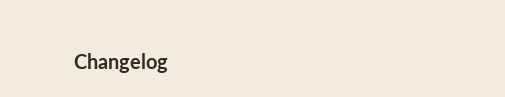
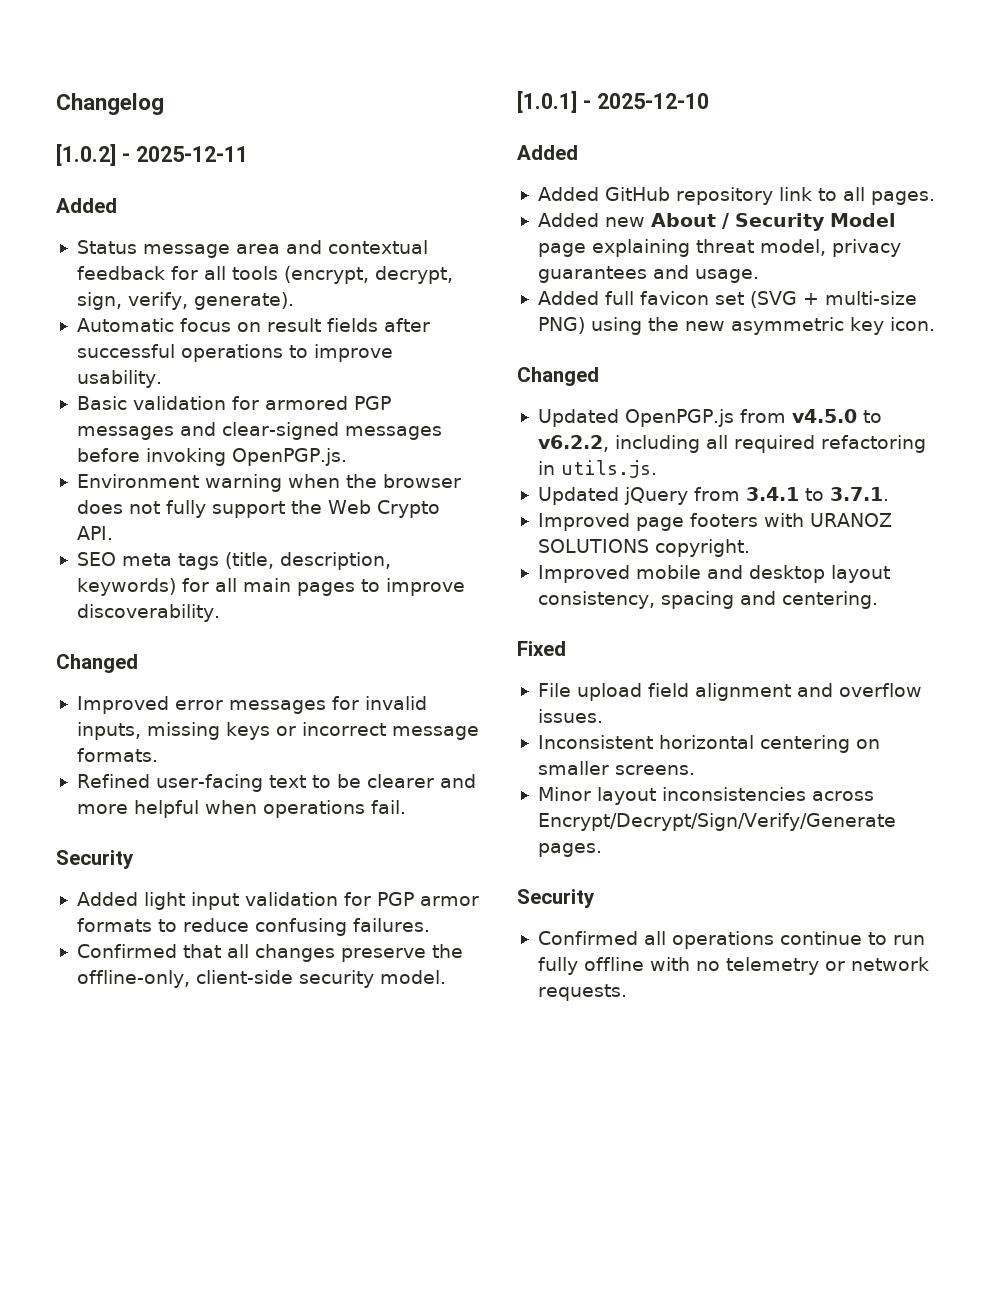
+ [1.0.2] - 2025-12-11
+ Added
+ Status message area and contextual feedback for all tools (encrypt, decrypt, sign, verify, generate).
+ Automatic focus on result fields after successful operations to improve usability.
+ Basic validation for armored PGP messages and clear-signed messages before invoking OpenPGP.js.
+ Environment warning when the browser does not fully support the Web Crypto API.
+ SEO meta tags (title, description, keywords) for all main pages to improve discoverability.
+ Changed
+ Improved error messages for invalid inputs, missing keys or incorrect message formats.
+ Refined user-facing text to be clearer and more helpful when operations fail.
+ Security
+ Added light input validation for PGP armor formats to reduce confusing failures.
+ Confirmed that all changes preserve the offline-only, client-side security model.
+ [1.0.1] - 2025-12-10
+ Added
+ Added GitHub repository link to all pages.
+ Added new About / Security Model page explaining threat model, privacy guarantees and usage.
+ Added full favicon set (SVG + multi-size PNG) using the new asymmetric key icon.
+ Changed
+ Updated OpenPGP.js from v4.5.0 to v6.2.2, including all required refactoring in utils.js.
+ Updated jQuery from 3.4.1 to 3.7.1.
+ Improved page footers with URANOZ SOLUTIONS copyright.
+ Improved mobile and desktop layout consistency, spacing and centering.
+ Fixed
+ File upload field alignment and overflow issues.
+ Inconsistent horizontal centering on smaller screens.
+ Minor layout inconsistencies across Encrypt/Decrypt/Sign/Verify/Generate pages.
+ Security
+ Confirmed all operations continue to run fully offline with no telemetry or network requests.

